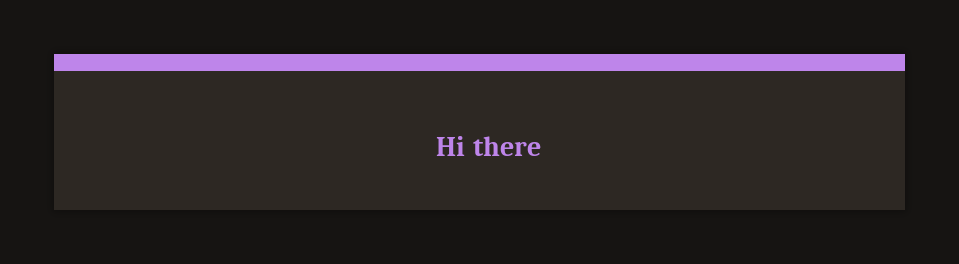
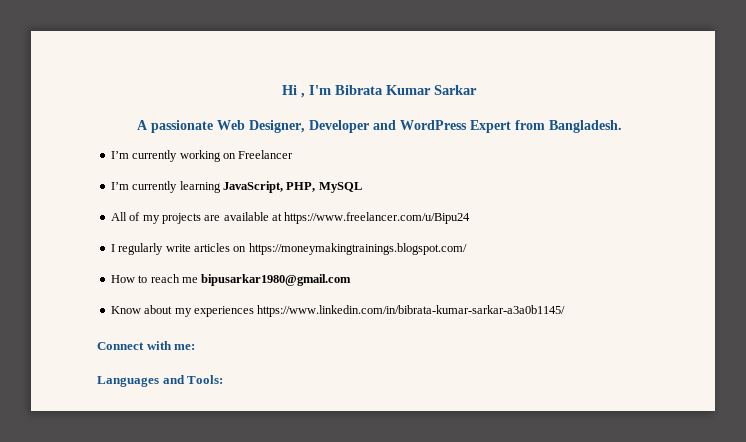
- Hi there
+ Hi , I'm Bibrata Kumar Sarkar
+ A passionate Web Designer, Developer and WordPress Expert from Bangladesh.
+ I’m currently working on Freelancer
+ I’m currently learning JavaScript, PHP, MySQL
+ All of my projects are available at https://www.freelancer.com/u/Bipu24
+ I regularly write articles on https://moneymakingtrainings.blogspot.com/
+ How to reach me bipusarkar1980@gmail.com
+ Know about my experiences https://www.linkedin.com/in/bibrata-kumar-sarkar-a3a0b1145/
+ Connect with me:
+ Languages and Tools:

